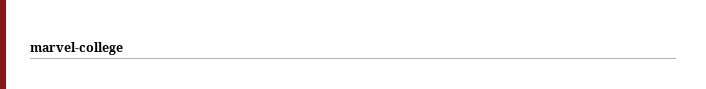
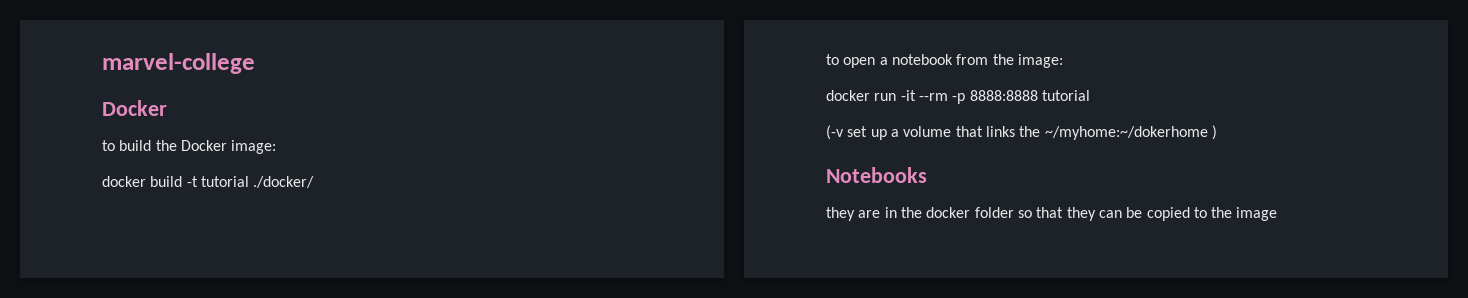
  marvel-college
+ Docker
+ to build the Docker image:
+ docker build -t tutorial ./docker/
+ to open a notebook from the image:
+ docker run -it --rm -p 8888:8888 tutorial
+ (-v set up a volume that links the ~/myhome:~/dokerhome )
+ Notebooks
+ they are in the docker folder so that they can be copied to the image

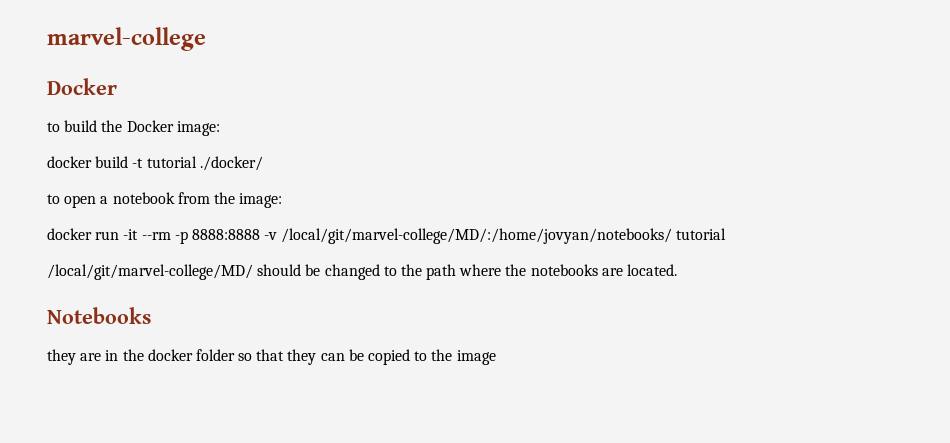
- docker run -it --rm -p 8888:8888 tutorial
+ docker run -it --rm -p 8888:8888 -v /local/git/marvel-college/MD/:/home/jovyan/notebooks/ tutorial
- (-v set up a volume that links the ~/myhome:~/dokerhome )
+ /local/git/marvel-college/MD/ should be changed to the path where the notebooks are located.

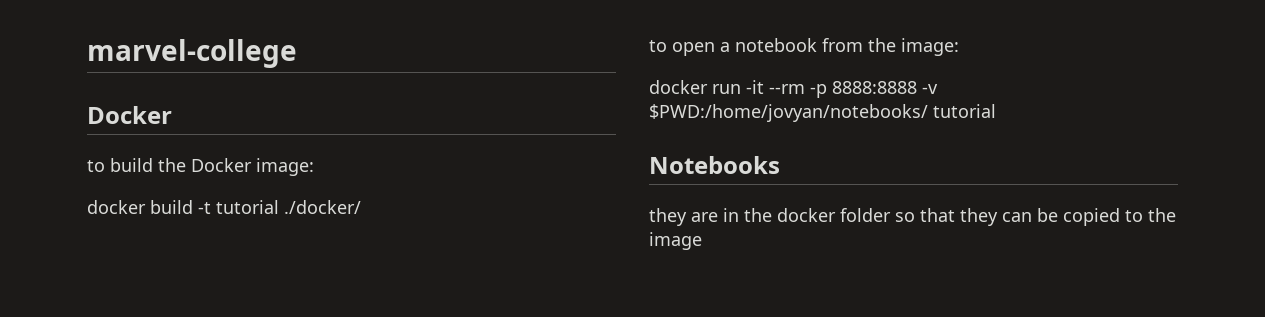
- docker run -it --rm -p 8888:8888 -v /local/git/marvel-college/MD/:/home/jovyan/notebooks/ tutorial
- /local/git/marvel-college/MD/ should be changed to the path where the notebooks are located.
+ docker run -it --rm -p 8888:8888 -v $PWD:/home/jovyan/notebooks/ tutorial

